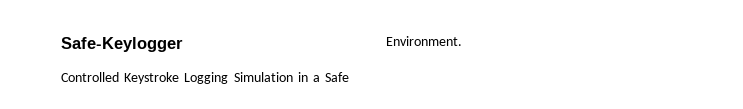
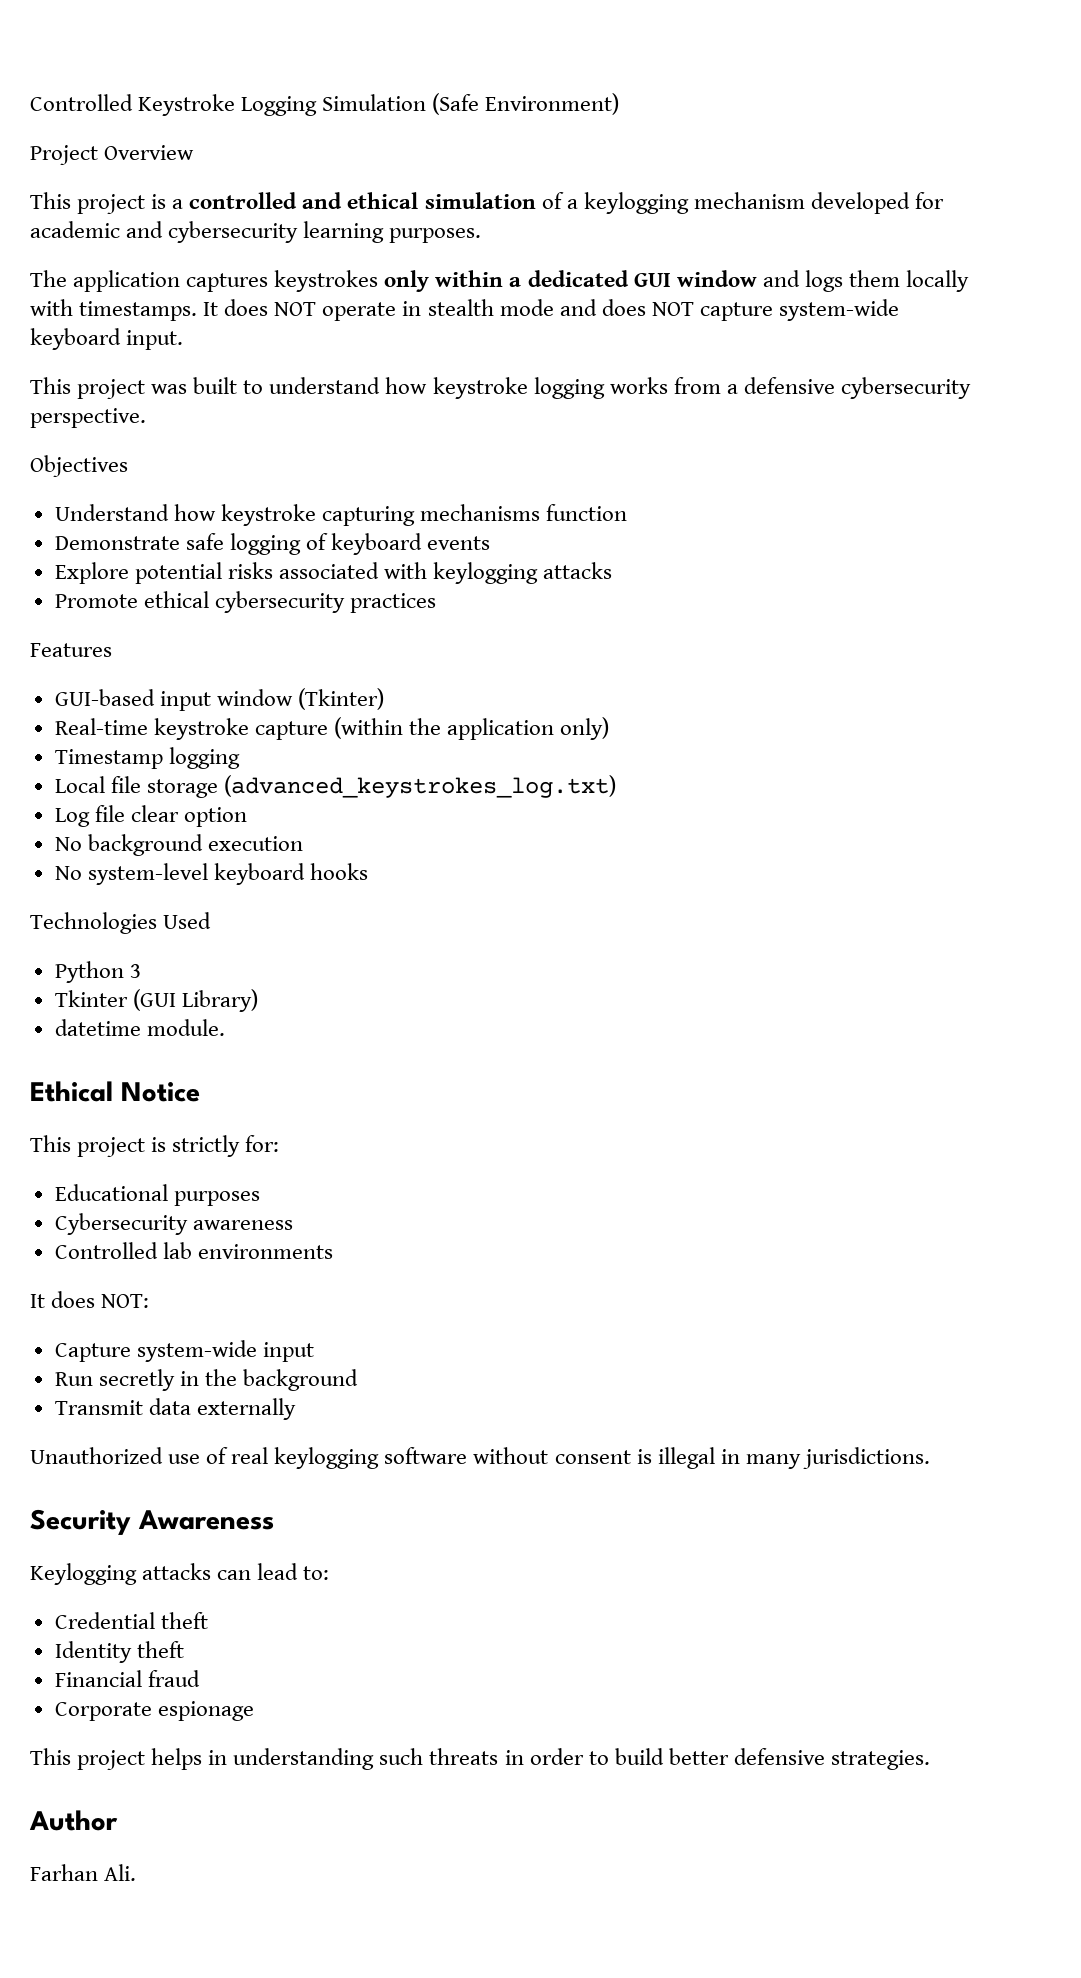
- Safe-Keylogger
- Controlled Keystroke Logging Simulation in a Safe Environment.
+ Controlled Keystroke Logging Simulation (Safe Environment)
+ Project Overview
+ This project is a controlled and ethical simulation of a keylogging mechanism developed for academic and cybersecurity learning purposes.
+ The application captures keystrokes only within a dedicated GUI window and logs them locally with timestamps. It does NOT operate in stealth mode and does NOT capture system-wide keyboard input.
+ This project was built to understand how keystroke logging works from a defensive cybersecurity perspective.
+ Objectives
+ Understand how keystroke capturing mechanisms function
+ Demonstrate safe logging of keyboard events
+ Explore potential risks associated with keylogging attacks
+ Promote ethical cybersecurity practices
+ Features
+ GUI-based input window (Tkinter)
+ Real-time keystroke capture (within the application only)
+ Timestamp logging
+ Local file storage (advanced_keystrokes_log.txt)
+ Log file clear option
+ No background execution
+ No system-level keyboard hooks
+ Technologies Used
+ Python 3
+ Tkinter (GUI Library)
+ datetime module.
+ Ethical Notice
+ This project is strictly for:
+ Educational purposes
+ Cybersecurity awareness
+ Controlled lab environments
+ It does NOT:
+ Capture system-wide input
+ Run secretly in the background
+ Transmit data externally
+ Unauthorized use of real keylogging software without consent is illegal in many jurisdictions.
+ Security Awareness
+ Keylogging attacks can lead to:
+ Credential theft
+ Identity theft
+ Financial fraud
+ Corporate espionage
+ This project helps in understanding such threats in order to build better defensive strategies.
+ Author
+ Farhan Ali.

